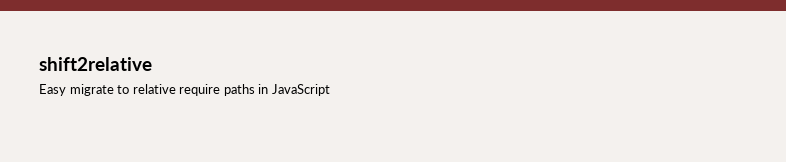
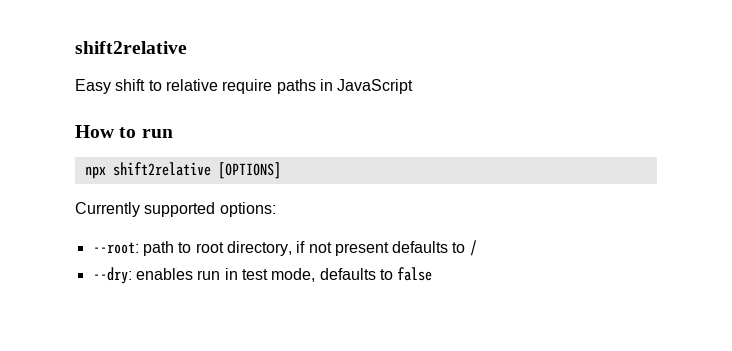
- Easy migrate to relative require paths in JavaScript
+ Easy shift to relative require paths in JavaScript
+ How to run
+ npx shift2relative [OPTIONS]
+ Currently supported options:
+ --root: path to root directory, if not present defaults to /
+ --dry: enables run in test mode, defaults to false

